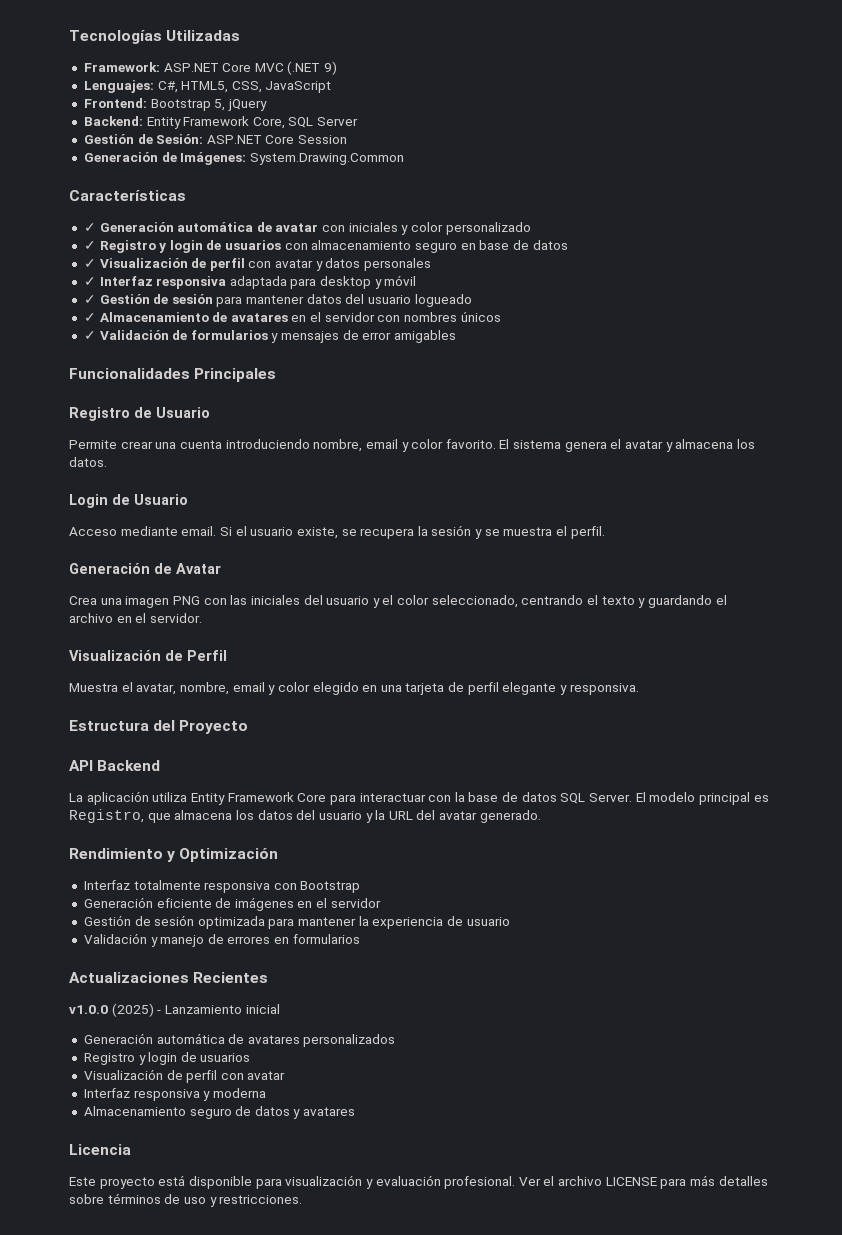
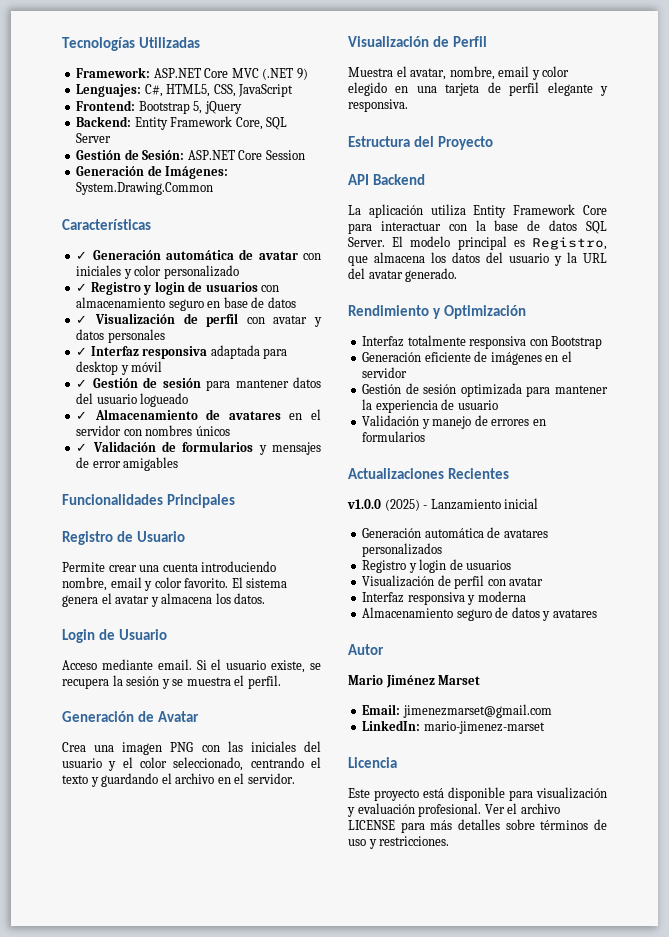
+ Autor
+ Mario Jiménez Marset
+ Email: jimenezmarset@gmail.com
+ LinkedIn: mario-jimenez-marset

